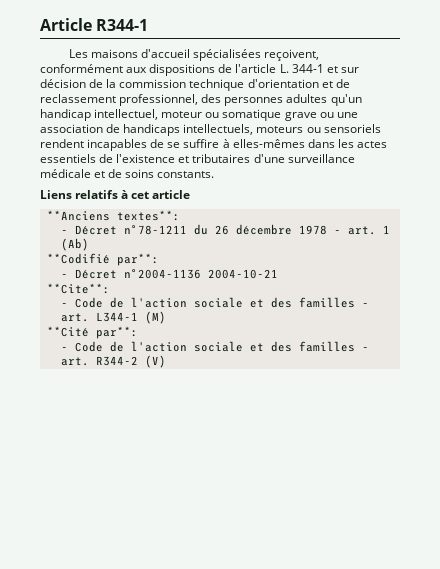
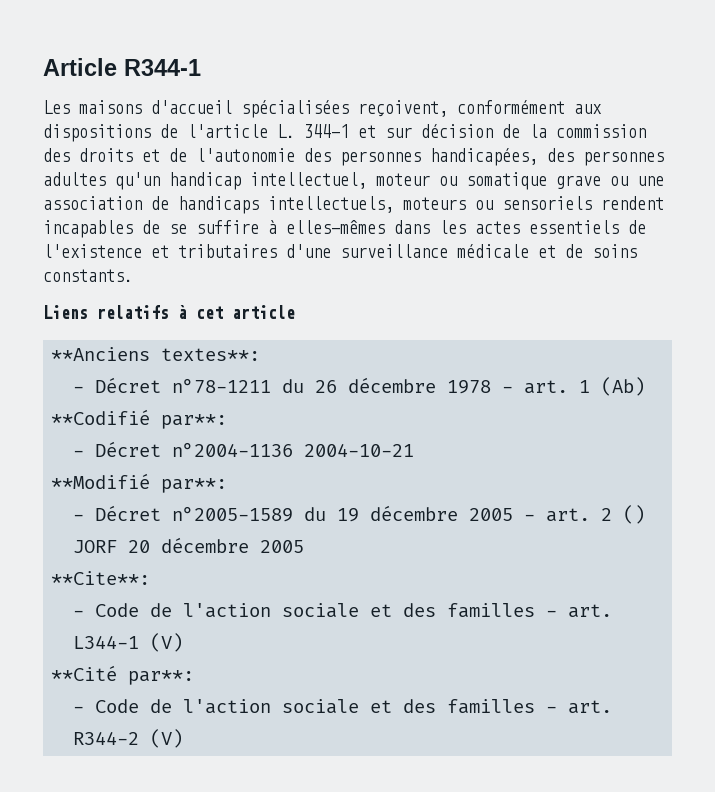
- Les maisons d'accueil spécialisées reçoivent, conformément aux dispositions de l'article L. 344-1 et sur décision de la commission technique d'orientation et de reclassement professionnel, des personnes adultes qu'un handicap intellectuel, moteur ou somatique grave ou une association de handicaps intellectuels, moteurs ou sensoriels rendent incapables de se suffire à elles-mêmes dans les actes essentiels de l'existence et tributaires d'une surveillance médicale et de soins constants.
+ Les maisons d'accueil spécialisées reçoivent, conformément aux dispositions de l'article L. 344-1 et sur décision de la commission des droits et de l'autonomie des personnes handicapées, des personnes adultes qu'un handicap intellectuel, moteur ou somatique grave ou une association de handicaps intellectuels, moteurs ou sensoriels rendent incapables de se suffire à elles-mêmes dans les actes essentiels de l'existence et tributaires d'une surveillance médicale et de soins constants.
+ **Modifié par**:
+ - Décret n°2005-1589 du 19 décembre 2005 - art. 2 () JORF 20 décembre 2005
- - Code de l'action sociale et des familles - art. L344-1 (M)
+ - Code de l'action sociale et des familles - art. L344-1 (V)

